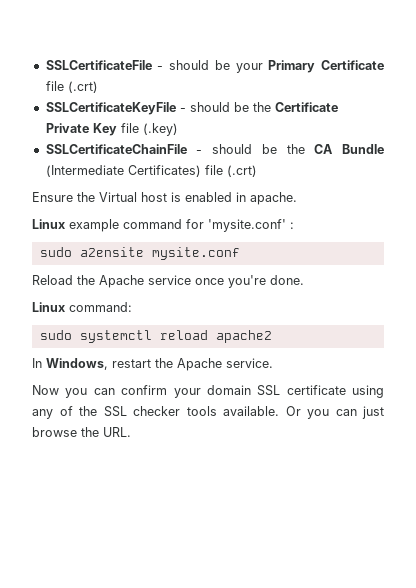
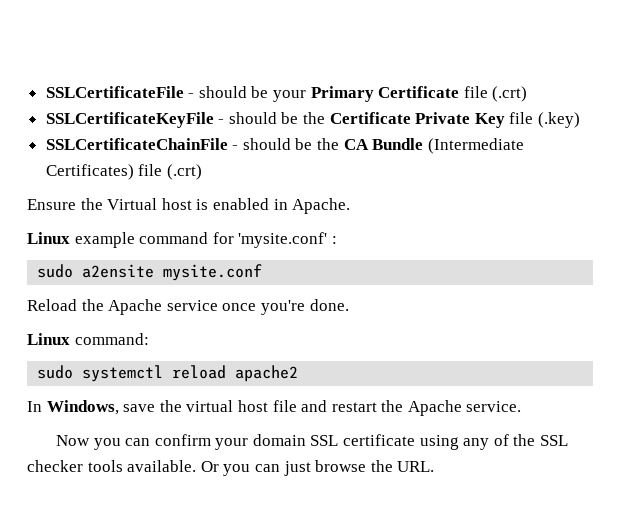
- Ensure the Virtual host is enabled in apache.
+ Ensure the Virtual host is enabled in Apache.
- In Windows, restart the Apache service.
+ In Windows, save the virtual host file and restart the Apache service.

